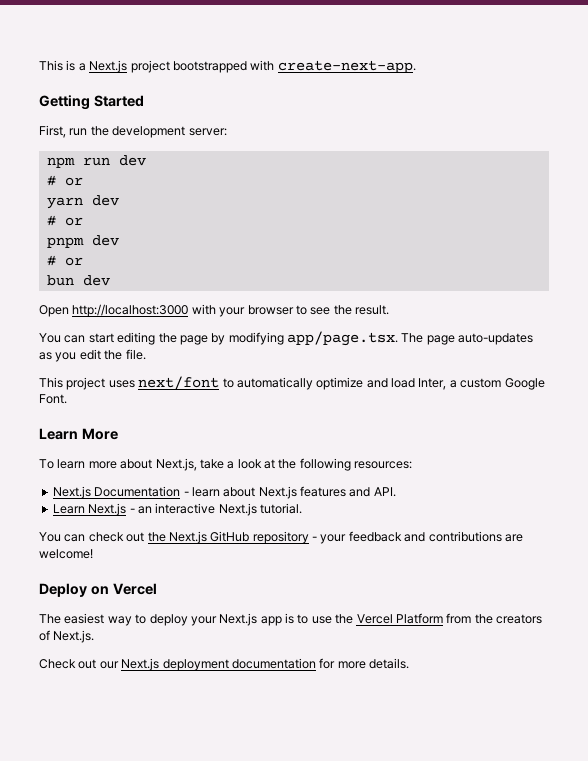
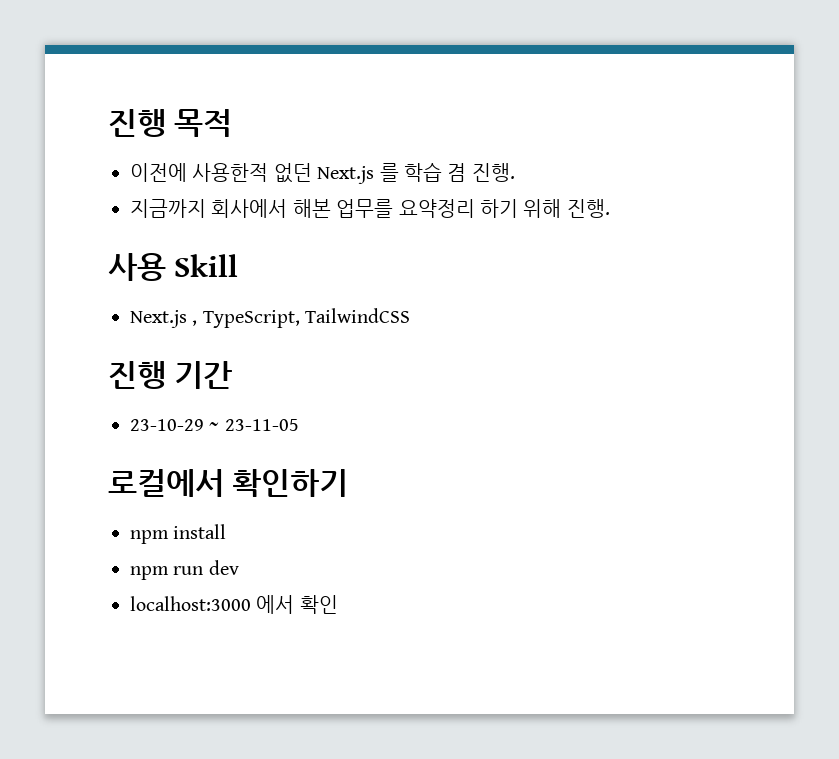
- This is a Next.js project bootstrapped with create-next-app.
- Getting Started
- First, run the development server:
+ 진행 목적
+ 이전에 사용한적 없던 Next.js 를 학습 겸 진행.
+ 지금까지 회사에서 해본 업무를 요약정리 하기 위해 진행.
+ 사용 Skill
+ Next.js , TypeScript, TailwindCSS
+ 진행 기간
+ 23-10-29 ~ 23-11-05
+ 로컬에서 확인하기
+ npm install
  npm run dev
- # or
- yarn dev
- # or
- pnpm dev
- # or
- bun dev
- Open http://localhost:3000 with your browser to see the result.
- You can start editing the page by modifying app/page.tsx. The page auto-updates as you edit the file.
- This project uses next/font to automatically optimize and load Inter, a custom Google Font.
- Learn More
- To learn more about Next.js, take a look at the following resources:
- Next.js Documentation - learn about Next.js features and API.
- Learn Next.js - an interactive Next.js tutorial.
- You can check out the Next.js GitHub repository - your feedback and contributions are welcome!
- Deploy on Vercel
- The easiest way to deploy your Next.js app is to use the Vercel Platform from the creators of Next.js.
- Check out our Next.js deployment documentation for more details.
+ localhost:3000 에서 확인

